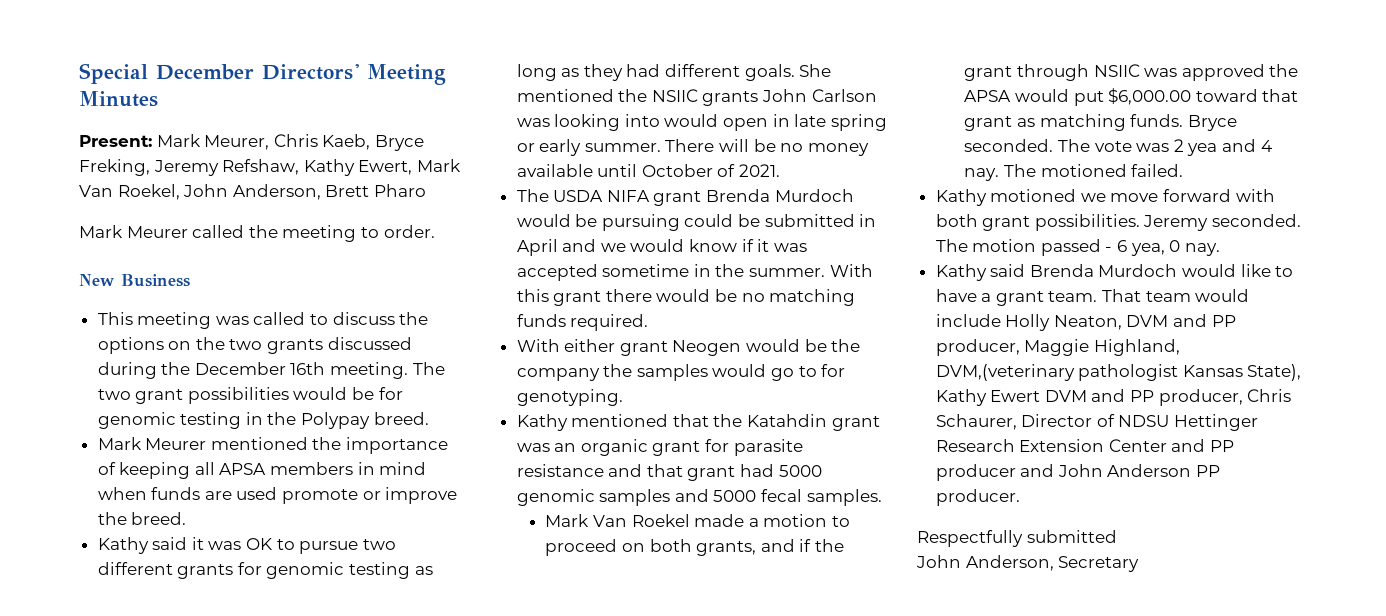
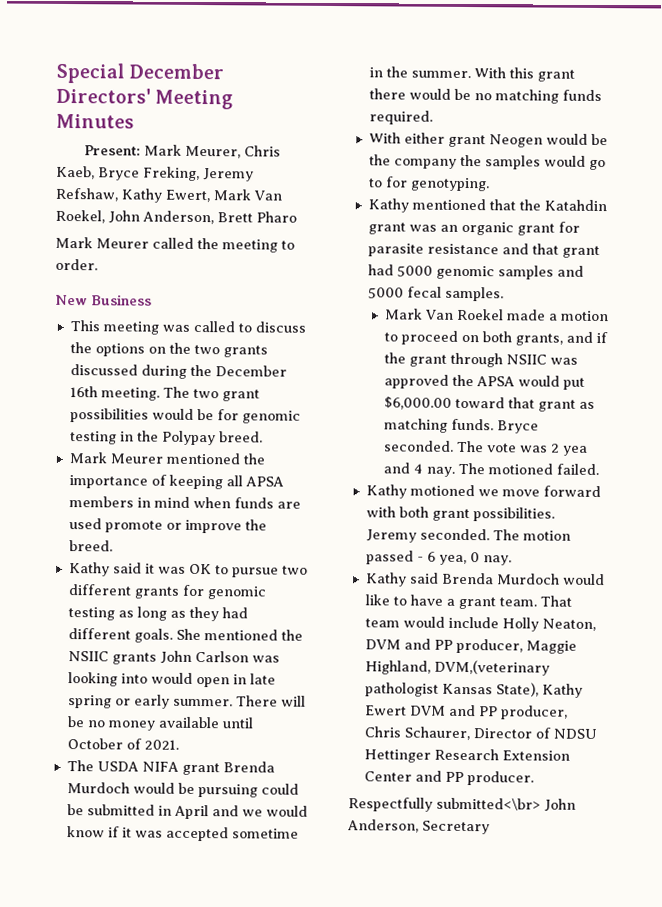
- That team would include Holly Neaton, DVM and PP producer, Maggie Highland, DVM,(veterinary pathologist Kansas State), Kathy Ewert DVM and PP producer, Chris Schaurer, Director of NDSU Hettinger Research Extension Center and PP producer and John Anderson PP producer.
+ That team would include Holly Neaton, DVM and PP producer, Maggie Highland, DVM,(veterinary pathologist Kansas State), Kathy Ewert DVM and PP producer, Chris Schaurer, Director of NDSU Hettinger Research Extension Center and PP producer.
- Respectfully submitted
- John Anderson, Secretary
+ Respectfully submitted<\br> John Anderson, Secretary

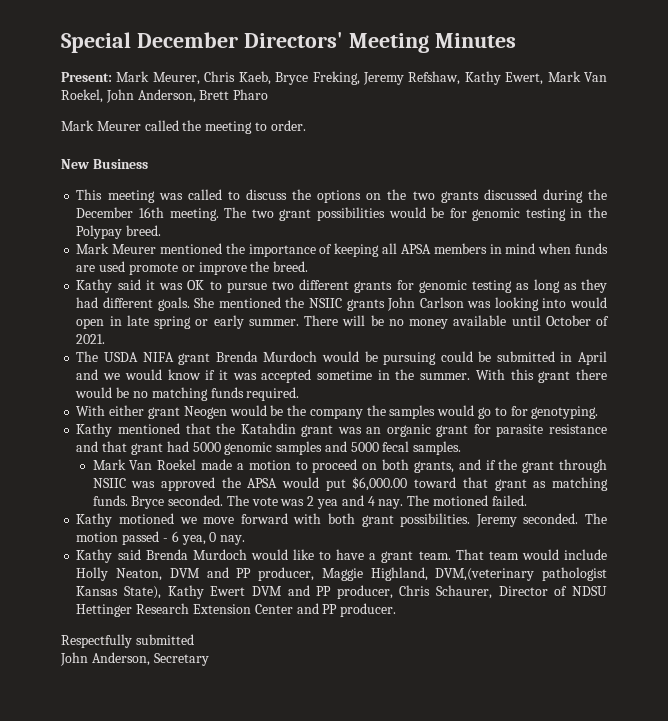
- Respectfully submitted<\br> John Anderson, Secretary
+ Respectfully submitted
+ John Anderson, Secretary

